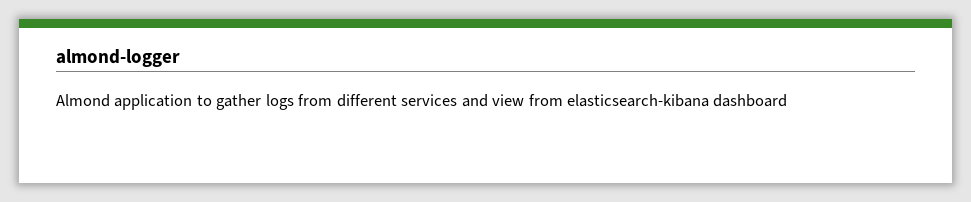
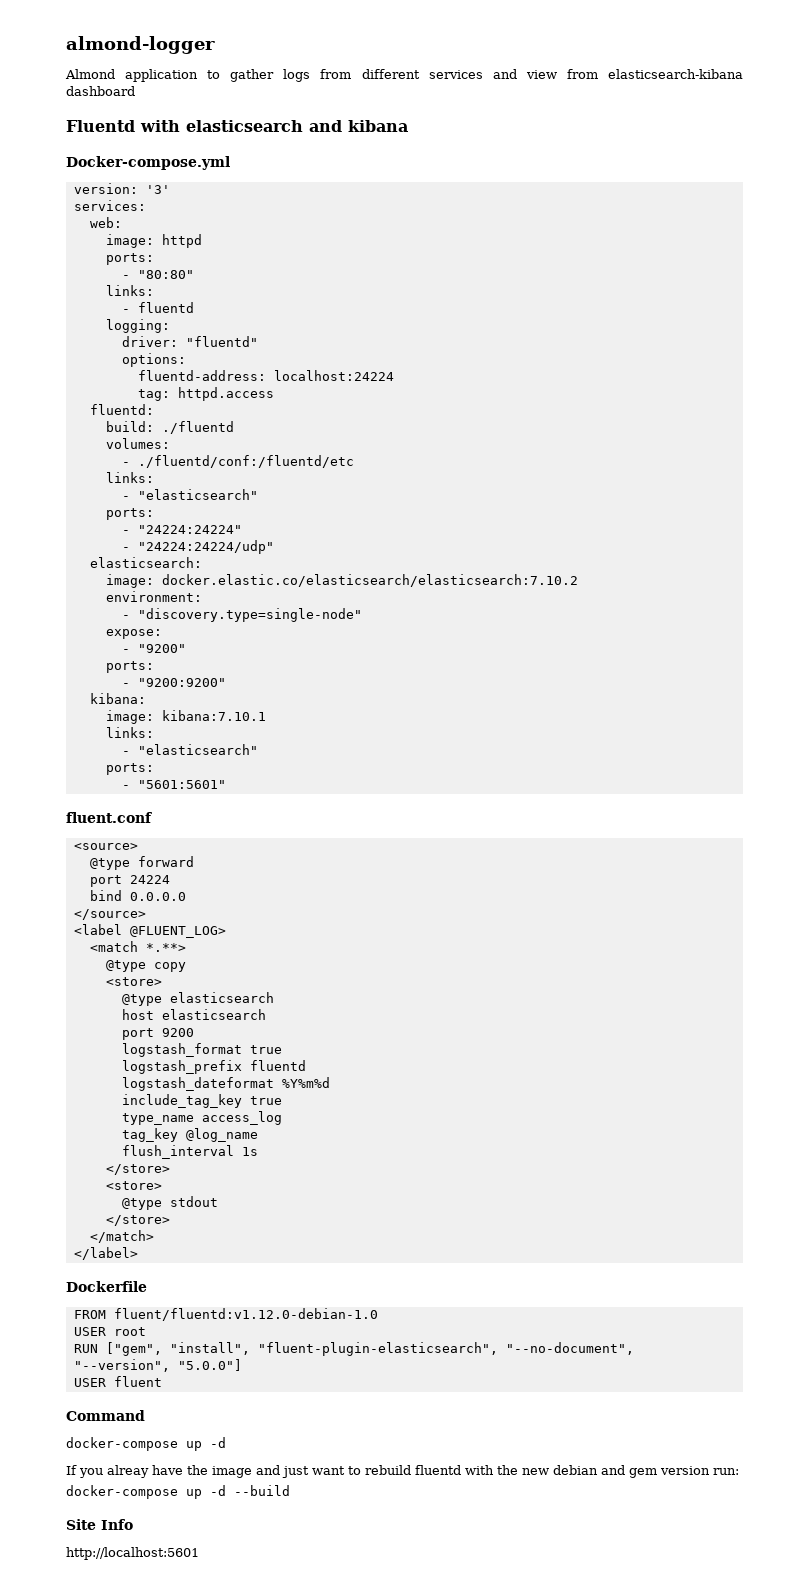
+ Fluentd with elasticsearch and kibana
+ Docker-compose.yml
+ version: '3'
+ services:
+ web:
+ image: httpd
+ ports:
+ - "80:80"
+ links:
+ - fluentd
+ logging:
+ driver: "fluentd"
+ options:
+ fluentd-address: localhost:24224
+ tag: httpd.access
+ fluentd:
+ build: ./fluentd
+ volumes:
+ - ./fluentd/conf:/fluentd/etc
+ links:
+ - "elasticsearch"
+ ports:
+ - "24224:24224"
+ - "24224:24224/udp"
+ elasticsearch:
+ image: docker.elastic.co/elasticsearch/elasticsearch:7.10.2
+ environment:
+ - "discovery.type=single-node"
+ expose:
+ - "9200"
+ ports:
+ - "9200:9200"
+ kibana:
+ image: kibana:7.10.1
+ links:
+ - "elasticsearch"
+ ports:
+ - "5601:5601"
+ fluent.conf
+ <source>
+ @type forward
+ port 24224
+ bind 0.0.0.0
+ </source>
+ <label @FLUENT_LOG>
+ <match *.**>
+ @type copy
+ <store>
+ @type elasticsearch
+ host elasticsearch
+ port 9200
+ logstash_format true
+ logstash_prefix fluentd
+ logstash_dateformat %Y%m%d
+ include_tag_key true
+ type_name access_log
+ tag_key @log_name
+ flush_interval 1s
+ </store>
+ <store>
+ @type stdout
+ </store>
+ </match>
+ </label>
+ Dockerfile
+ FROM fluent/fluentd:v1.12.0-debian-1.0
+ USER root
+ RUN ["gem", "install", "fluent-plugin-elasticsearch", "--no-document", "--version", "5.0.0"]
+ USER fluent
+ Command
+ docker-compose up -d
+ If you alreay have the image and just want to rebuild fluentd with the new debian and gem version run:
+ docker-compose up -d --build
+ Site Info
+ http://localhost:5601

